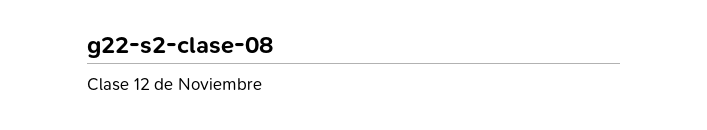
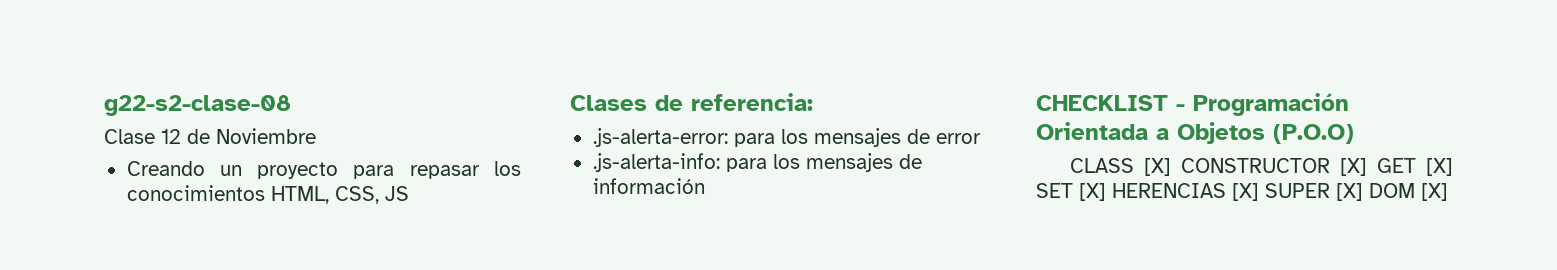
+ Creando un proyecto para repasar los conocimientos HTML, CSS, JS
+ Clases de referencia:
+ .js-alerta-error: para los mensajes de error
+ .js-alerta-info: para los mensajes de información
+ CHECKLIST - Programación Orientada a Objetos (P.O.O)
+ CLASS [X] CONSTRUCTOR [X] GET [X] SET [X] HERENCIAS [X] SUPER [X] DOM [X]

